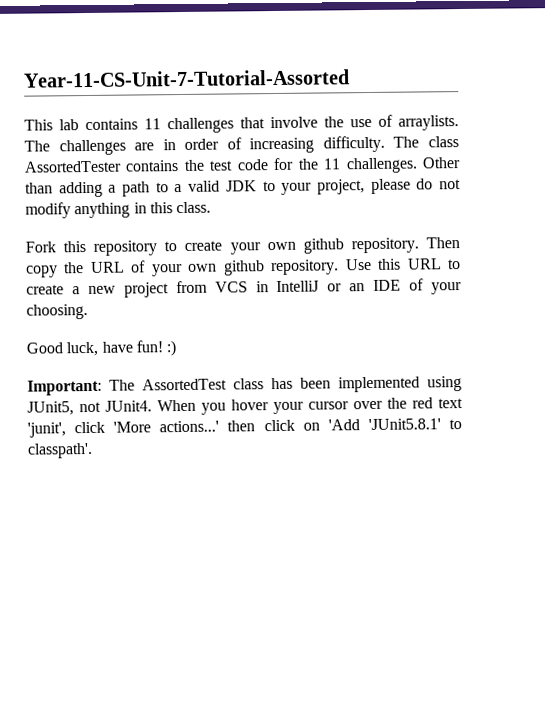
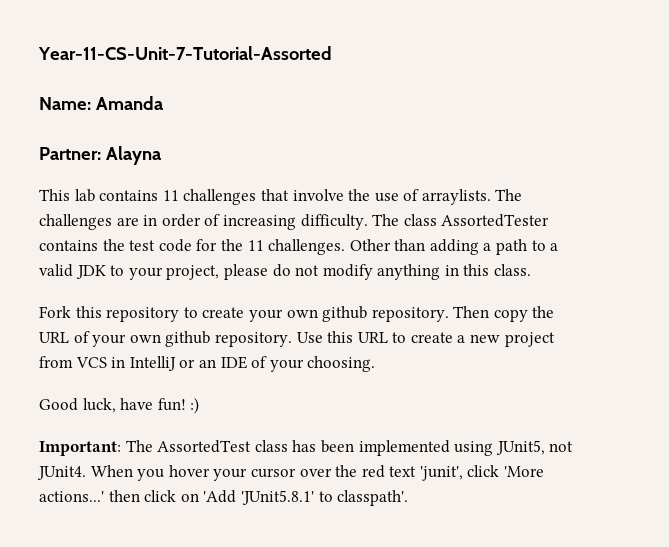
+ Name: Amanda
+ Partner: Alayna

